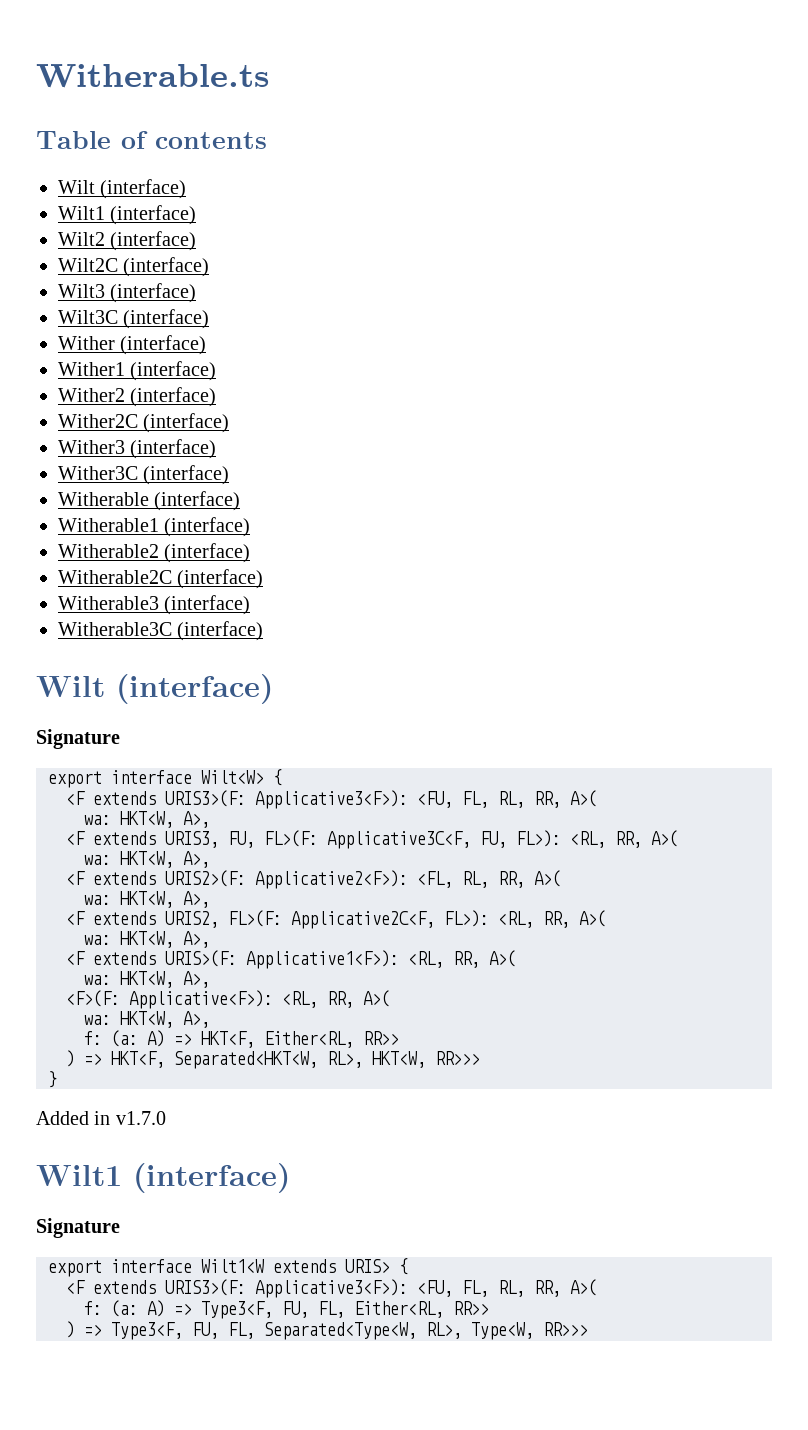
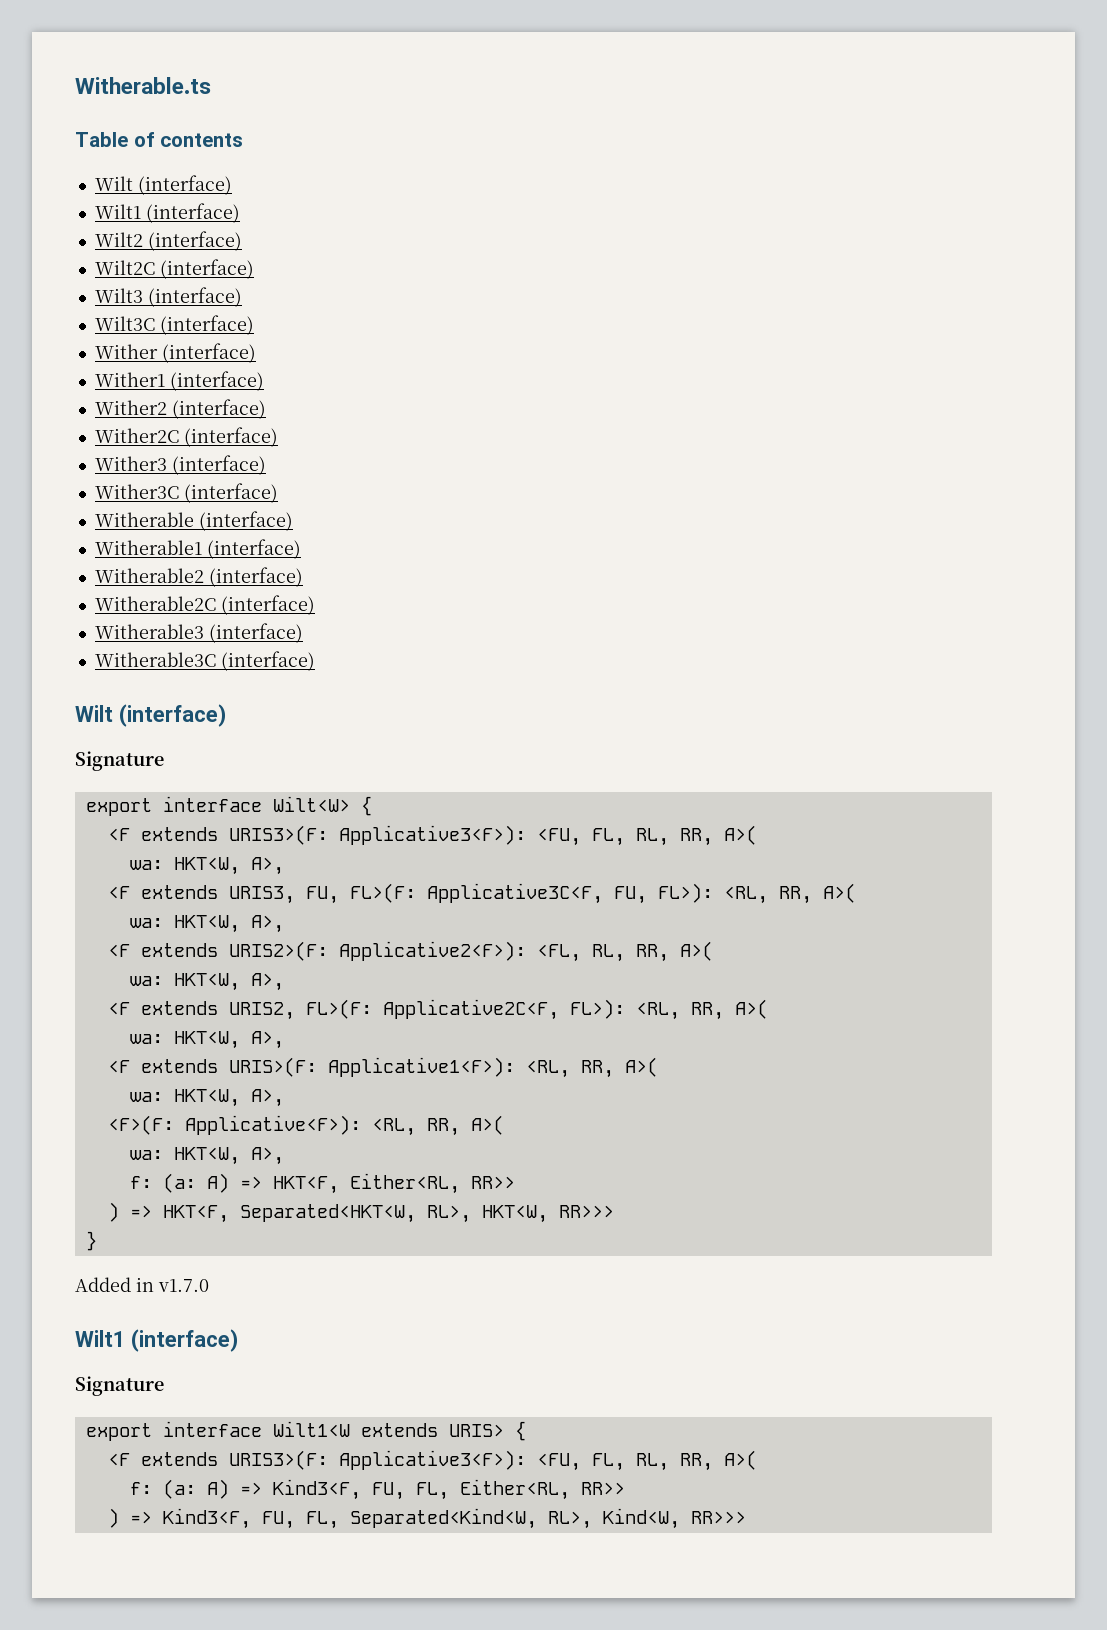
- f: (a: A) => Type3<F, FU, FL, Either<RL, RR>>
+ f: (a: A) => Kind3<F, FU, FL, Either<RL, RR>>
- ) => Type3<F, FU, FL, Separated<Type<W, RL>, Type<W, RR>>>
+ ) => Kind3<F, FU, FL, Separated<Kind<W, RL>, Kind<W, RR>>>

